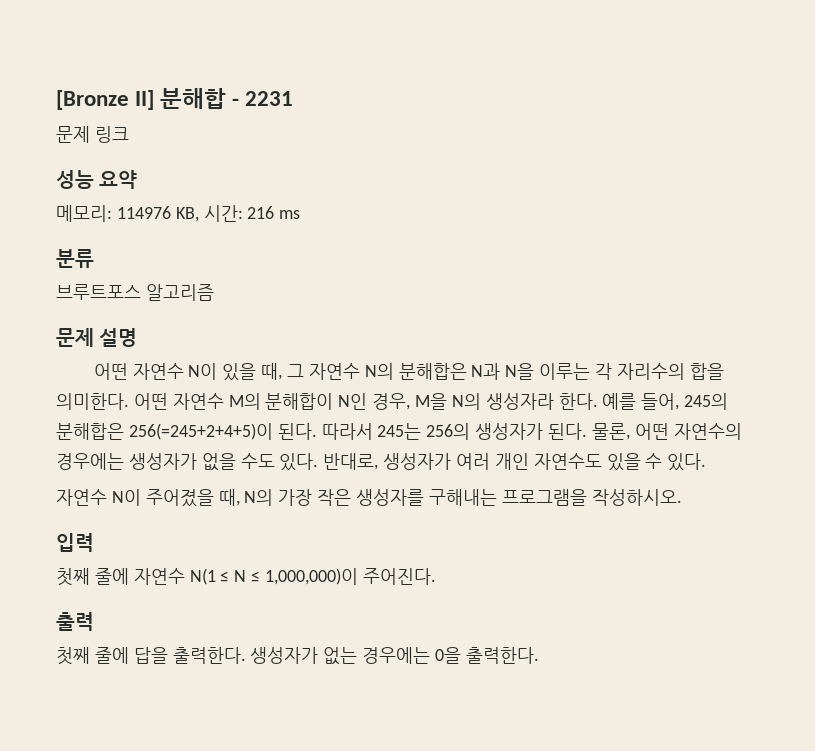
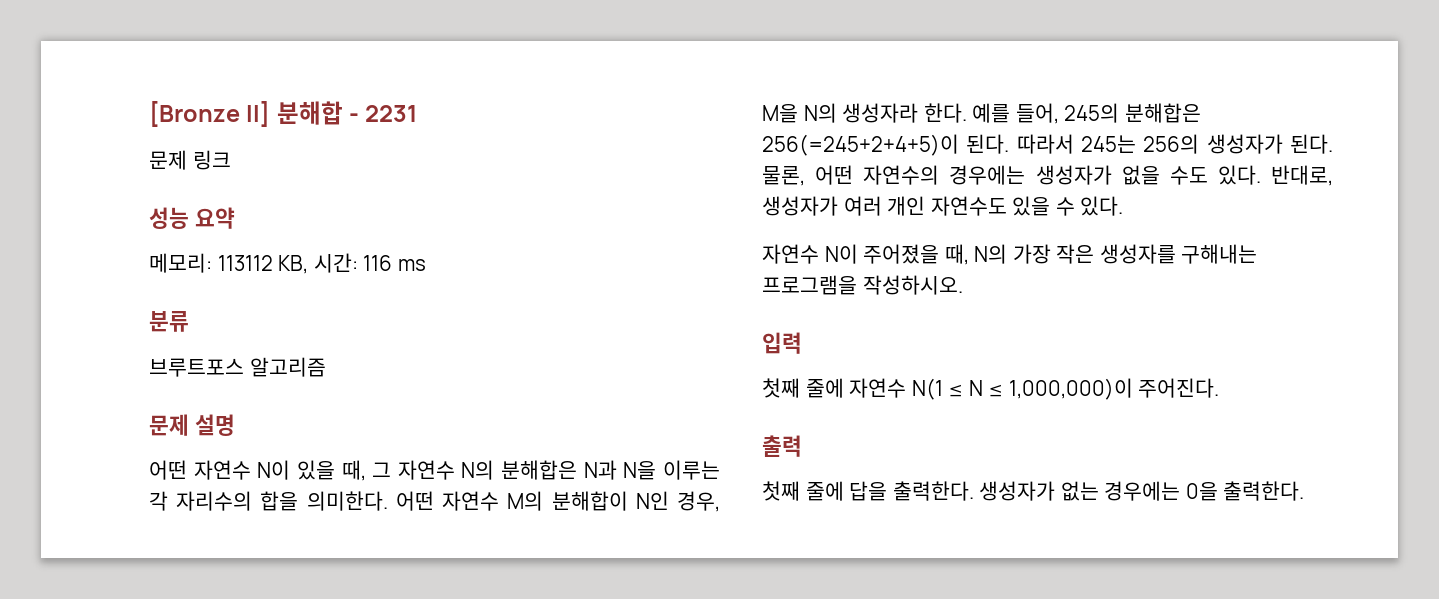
- 메모리: 114976 KB, 시간: 216 ms
+ 메모리: 113112 KB, 시간: 116 ms

